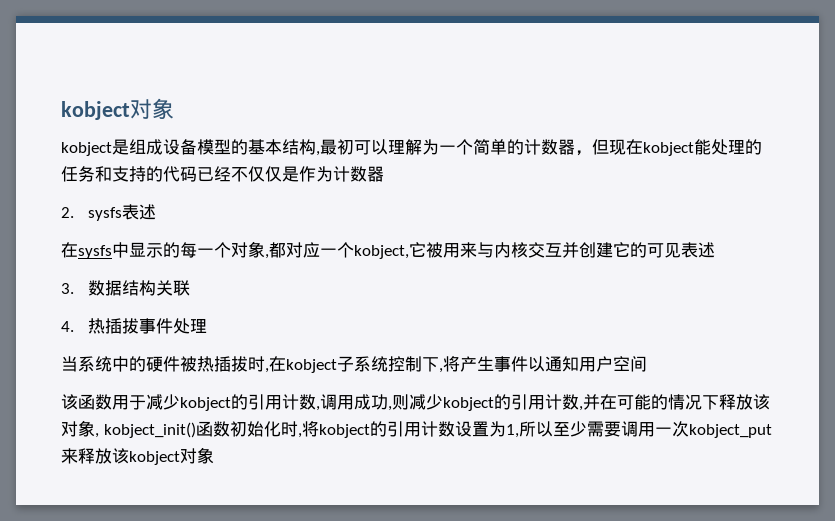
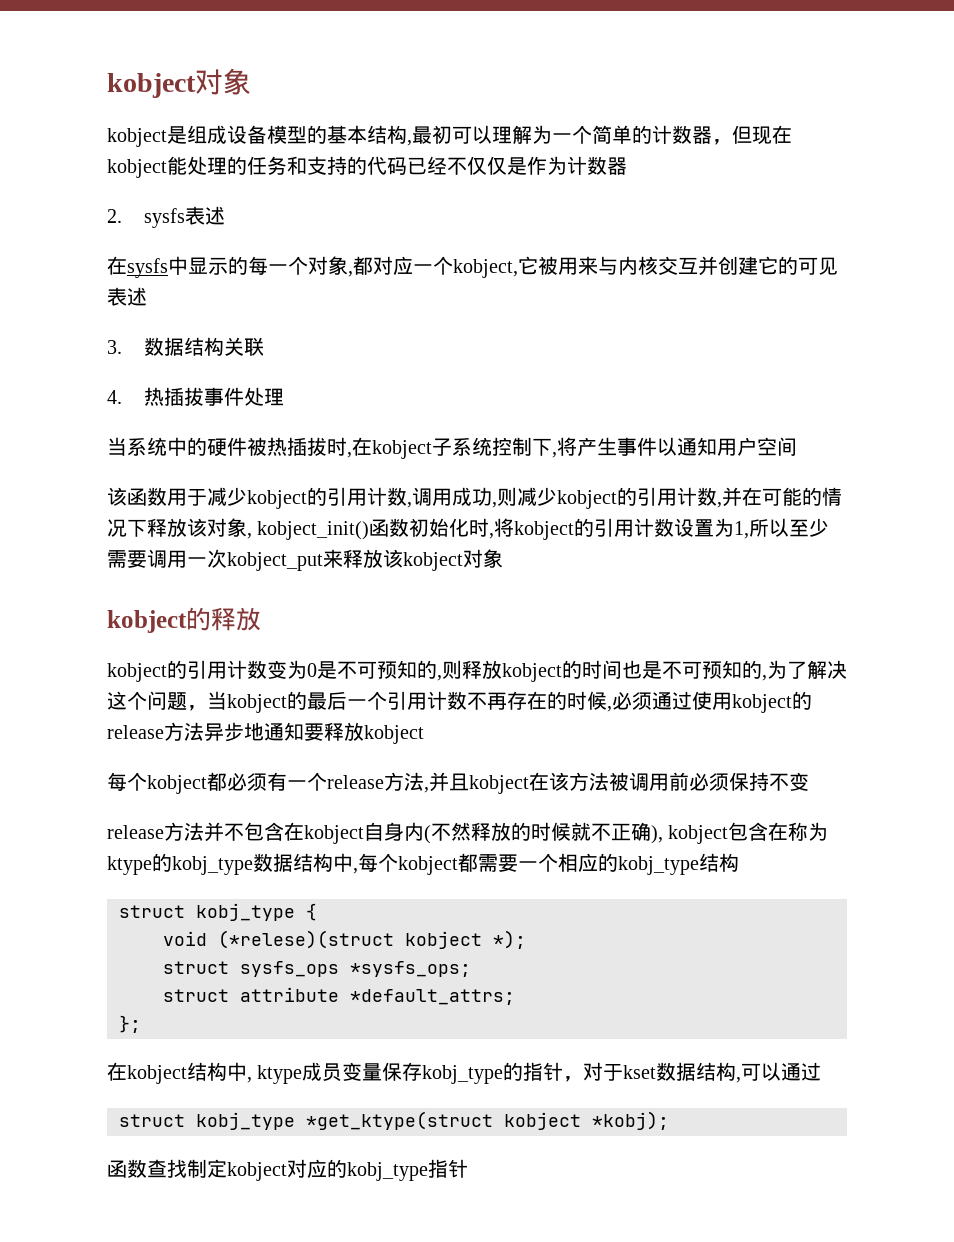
+ kobject的释放
+ kobject的引用计数变为0是不可预知的,则释放kobject的时间也是不可预知的,为了解决这个问题，当kobject的最后一个引用计数不再存在的时候,必须通过使用kobject的release方法异步地通知要释放kobject
+ 每个kobject都必须有一个release方法,并且kobject在该方法被调用前必须保持不变
+ release方法并不包含在kobject自身内(不然释放的时候就不正确), kobject包含在称为ktype的kobj_type数据结构中,每个kobject都需要一个相应的kobj_type结构
+ struct kobj_type {
+ void (*relese)(struct kobject *);
+ struct sysfs_ops *sysfs_ops;
+ struct attribute *default_attrs;
+ };
+ 在kobject结构中, ktype成员变量保存kobj_type的指针，对于kset数据结构,可以通过
+ struct kobj_type *get_ktype(struct kobject *kobj);
+ 函数查找制定kobject对应的kobj_type指针

